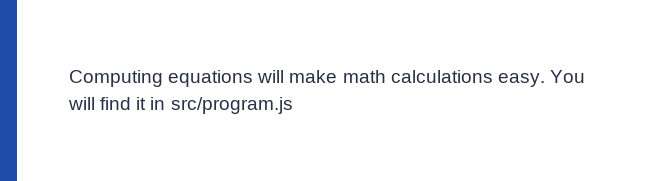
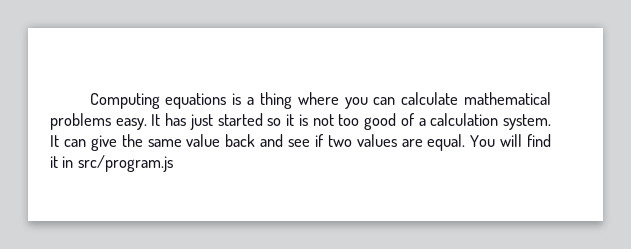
- Computing equations will make math calculations easy.
+ Computing equations is a thing where you can calculate mathematical problems easy. It has just started so it is not too good of a calculation system. It can give the same value back and see if two values are equal.

